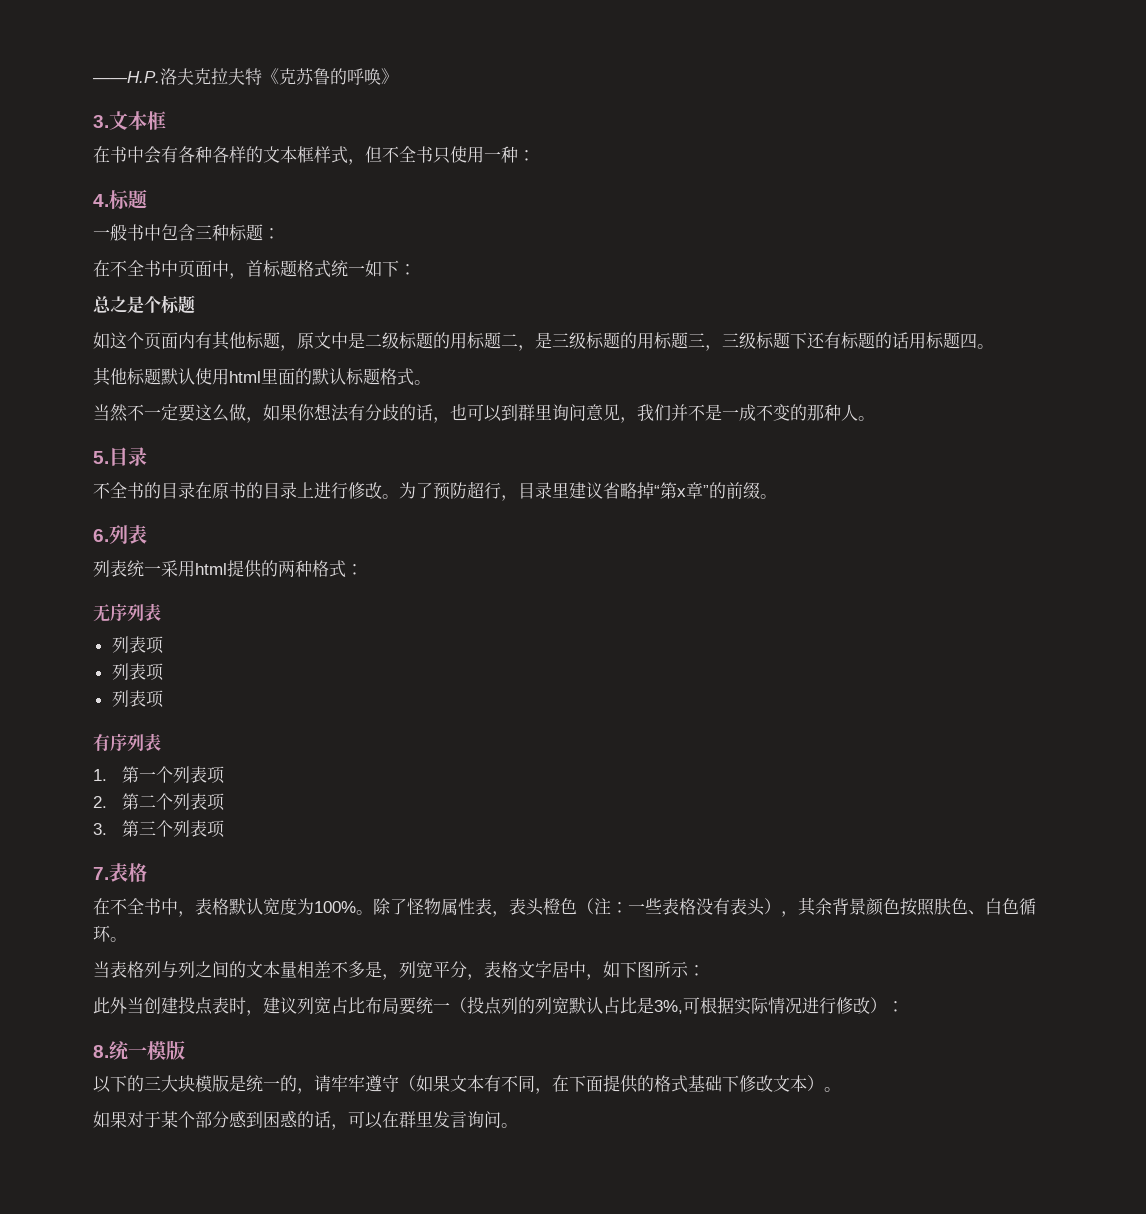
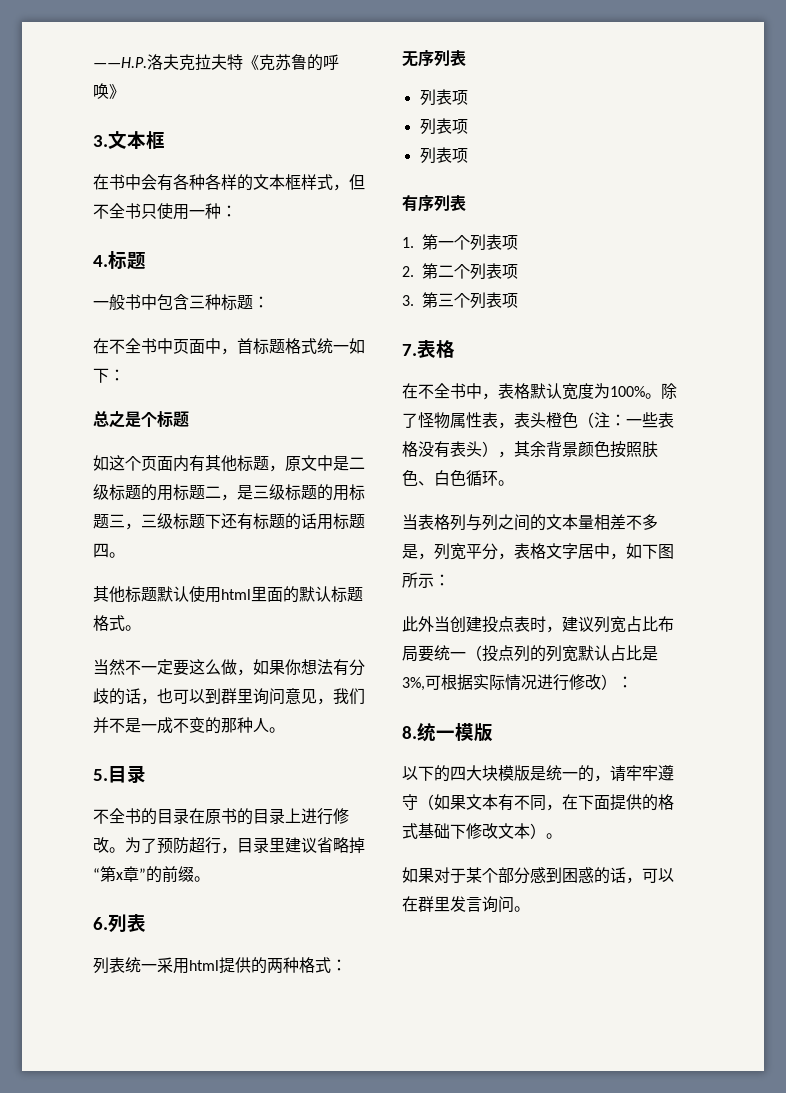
- 以下的三大块模版是统一的，请牢牢遵守（如果文本有不同，在下面提供的格式基础下修改文本）。
+ 以下的四大块模版是统一的，请牢牢遵守（如果文本有不同，在下面提供的格式基础下修改文本）。

